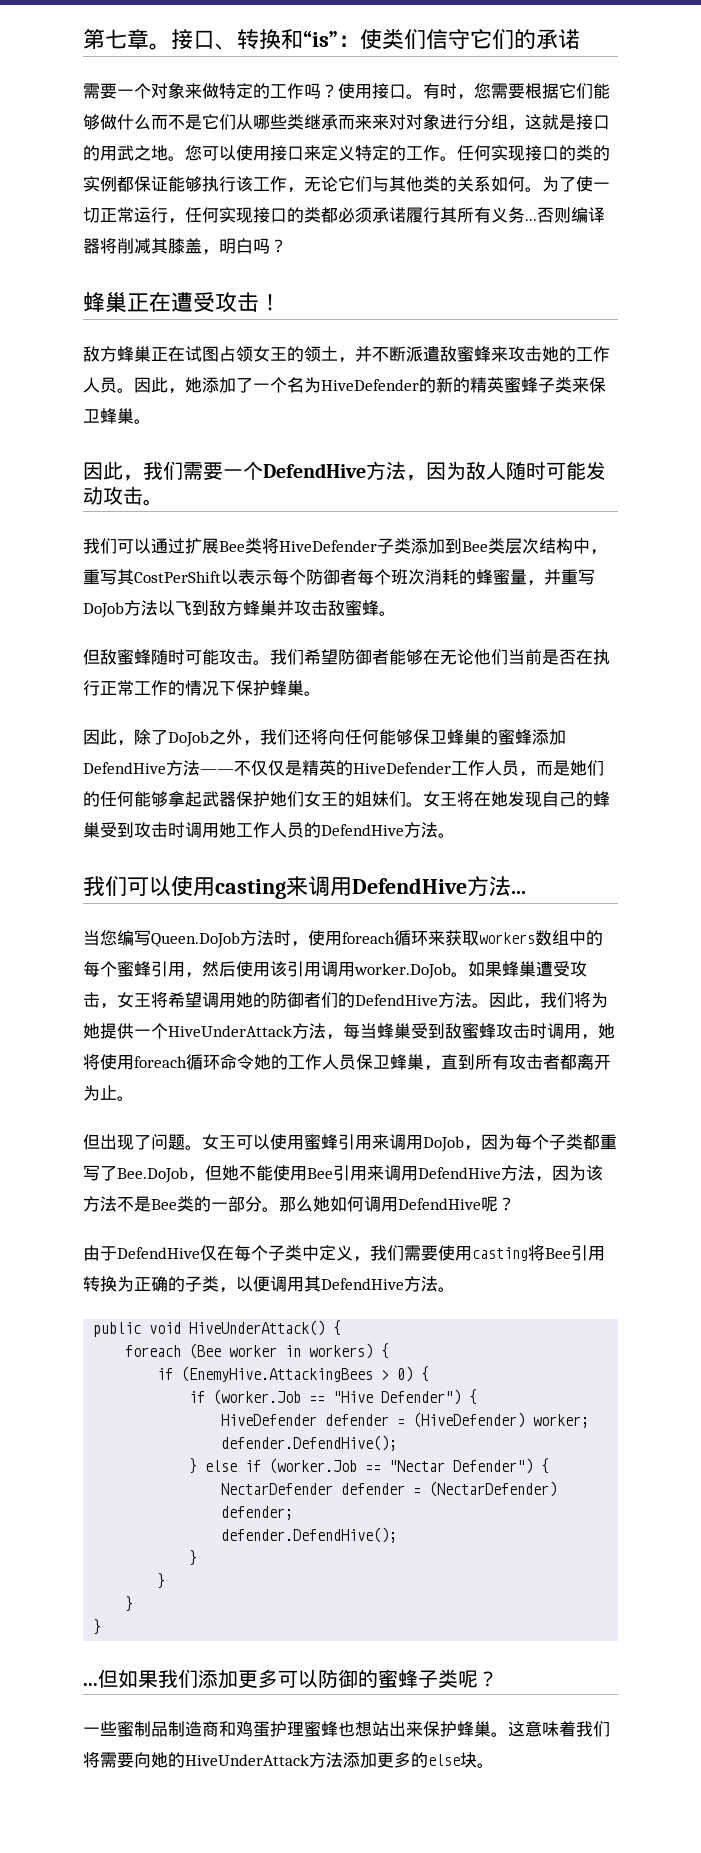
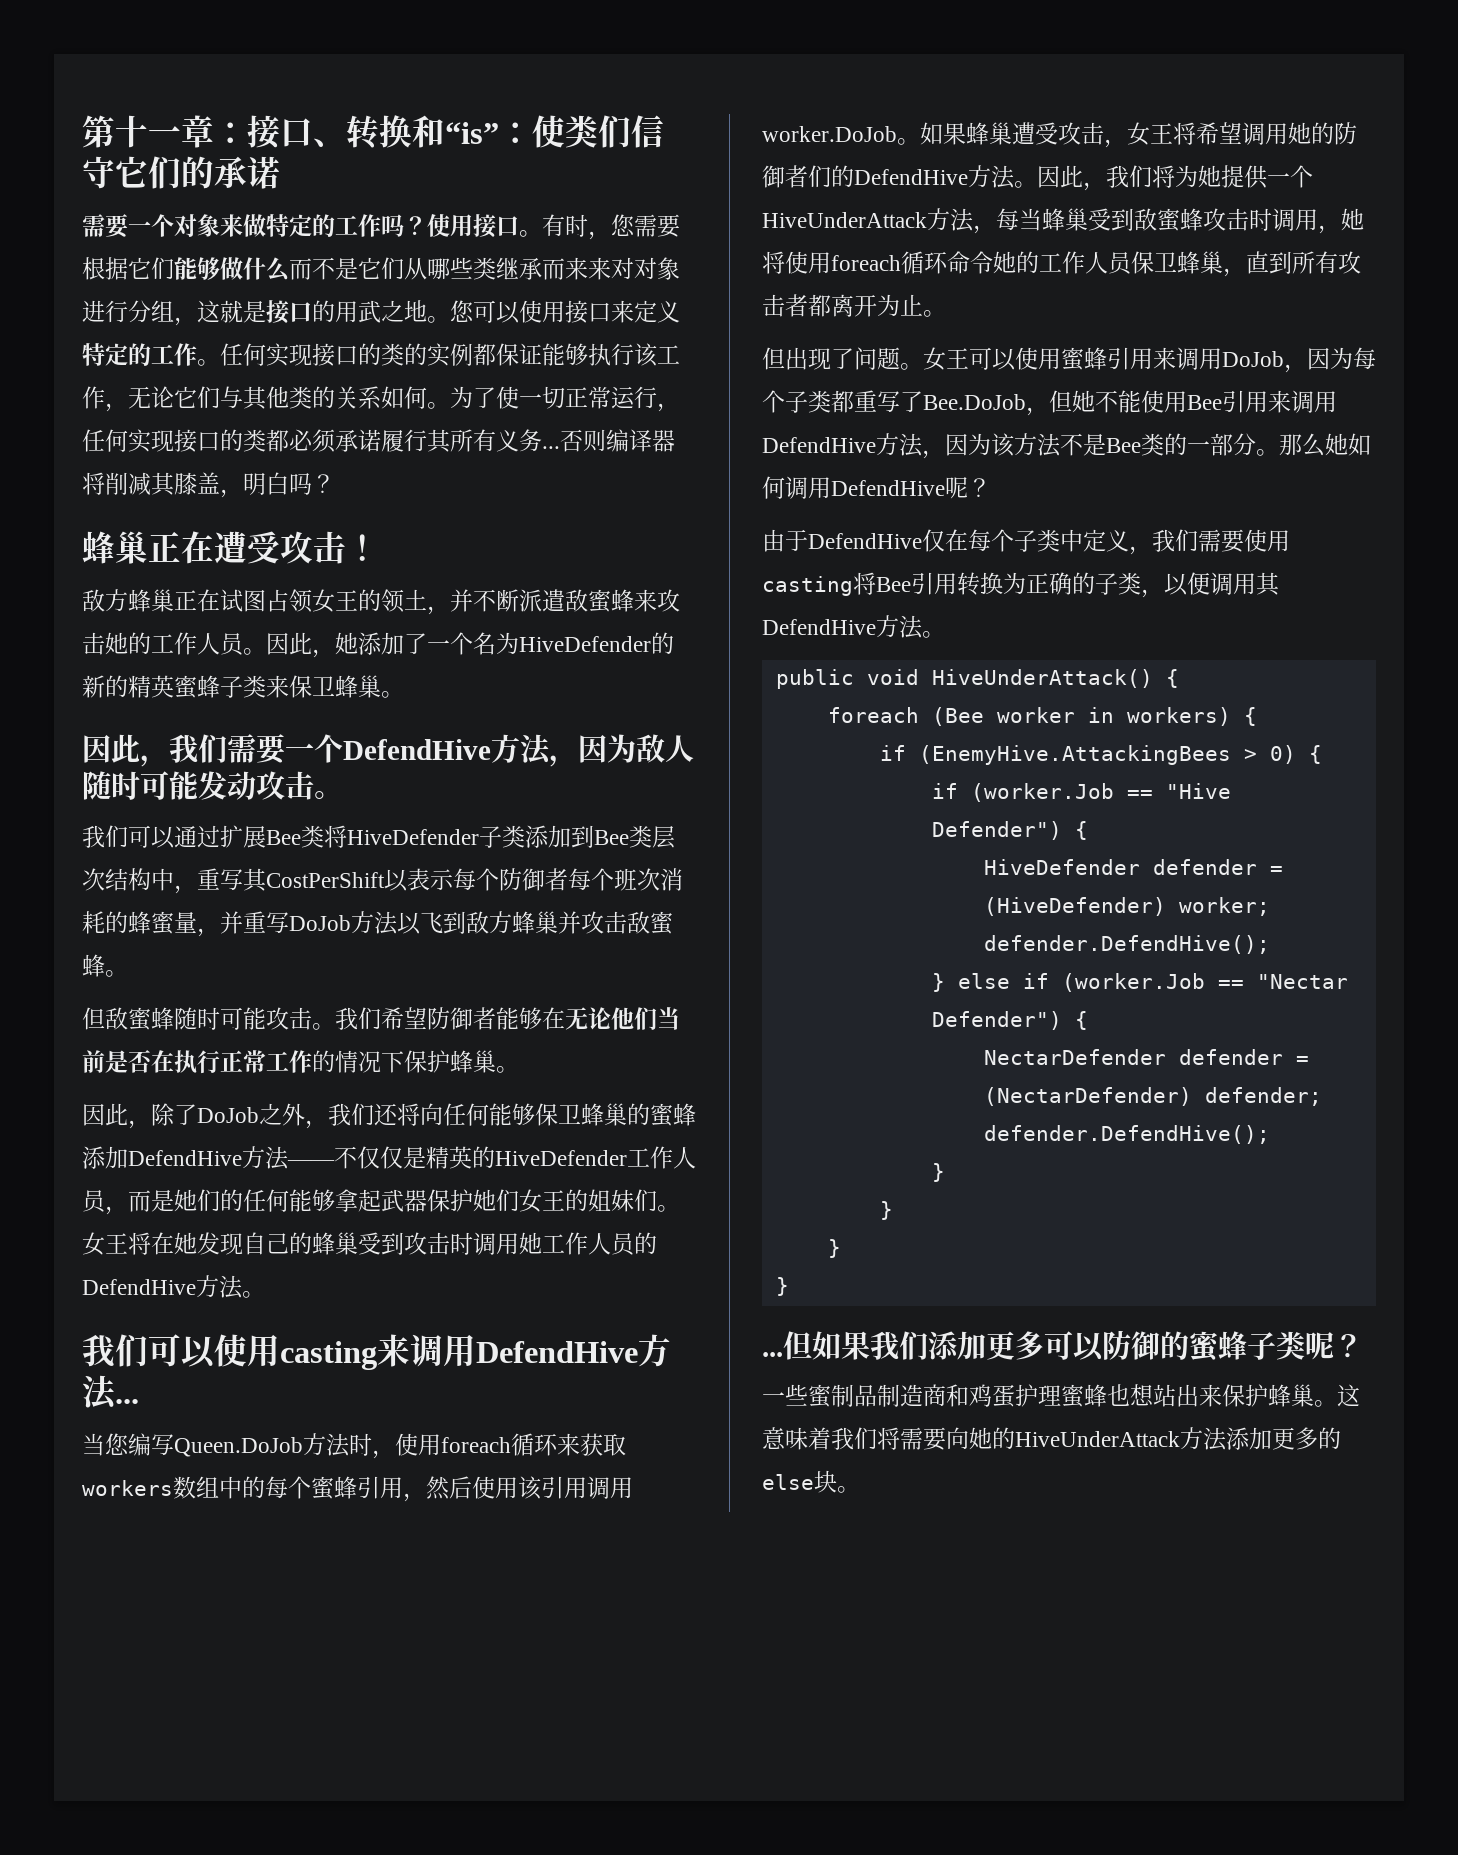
- 第七章。接口、转换和“is”：使类们信守它们的承诺
+ 第十一章：接口、转换和“is”：使类们信守它们的承诺

